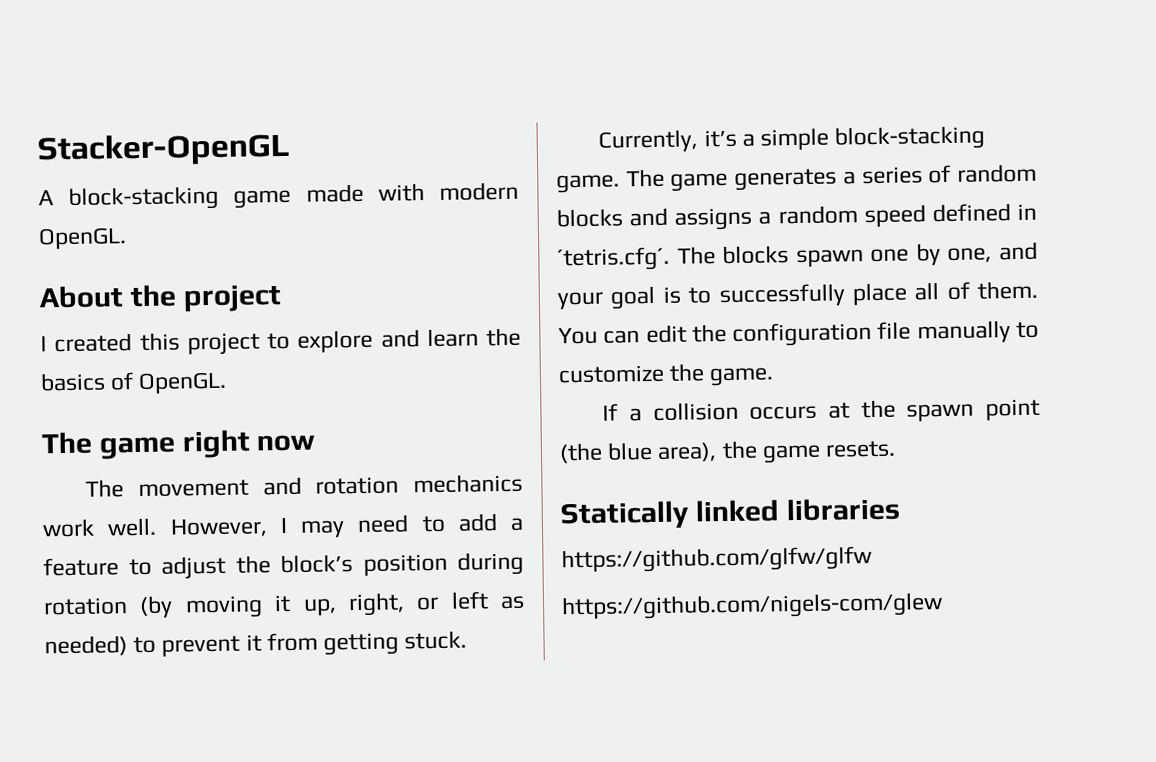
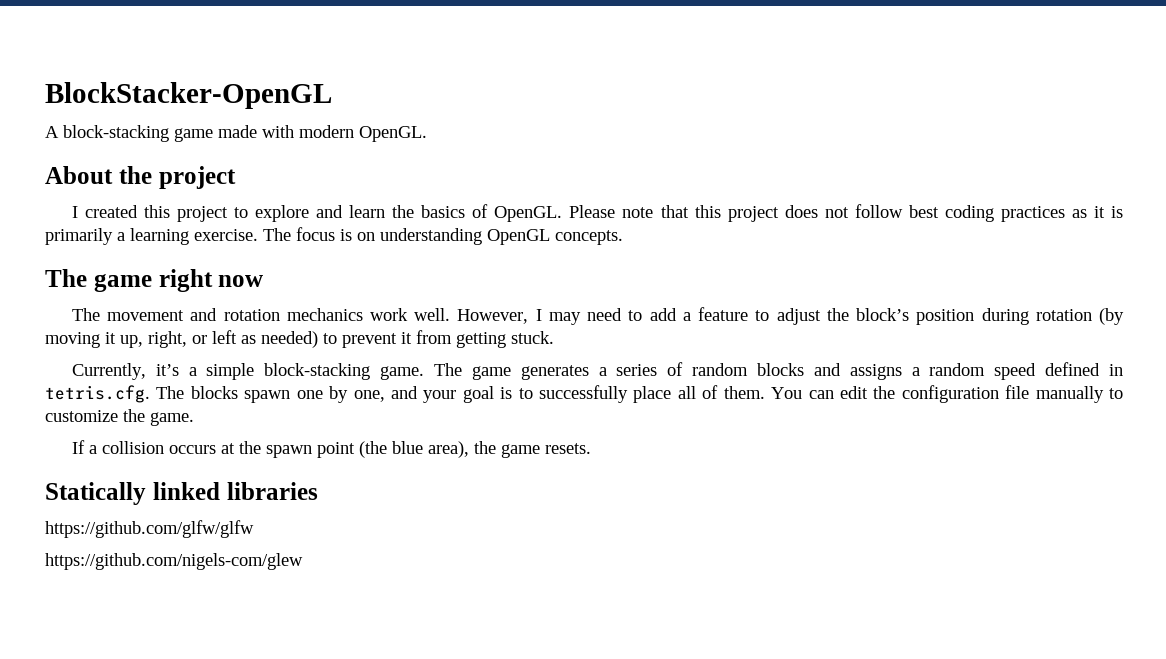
- Stacker-OpenGL
+ BlockStacker-OpenGL
+ Please note that this project does not follow best coding practices as it is primarily a learning exercise. The focus is on understanding OpenGL concepts.
- The game generates a series of random blocks and assigns a random speed defined in ´tetris.cfg´. The blocks spawn one by one, and your goal is to successfully place all of them.
+ The game generates a series of random blocks and assigns a random speed defined in tetris.cfg. The blocks spawn one by one, and your goal is to successfully place all of them.

